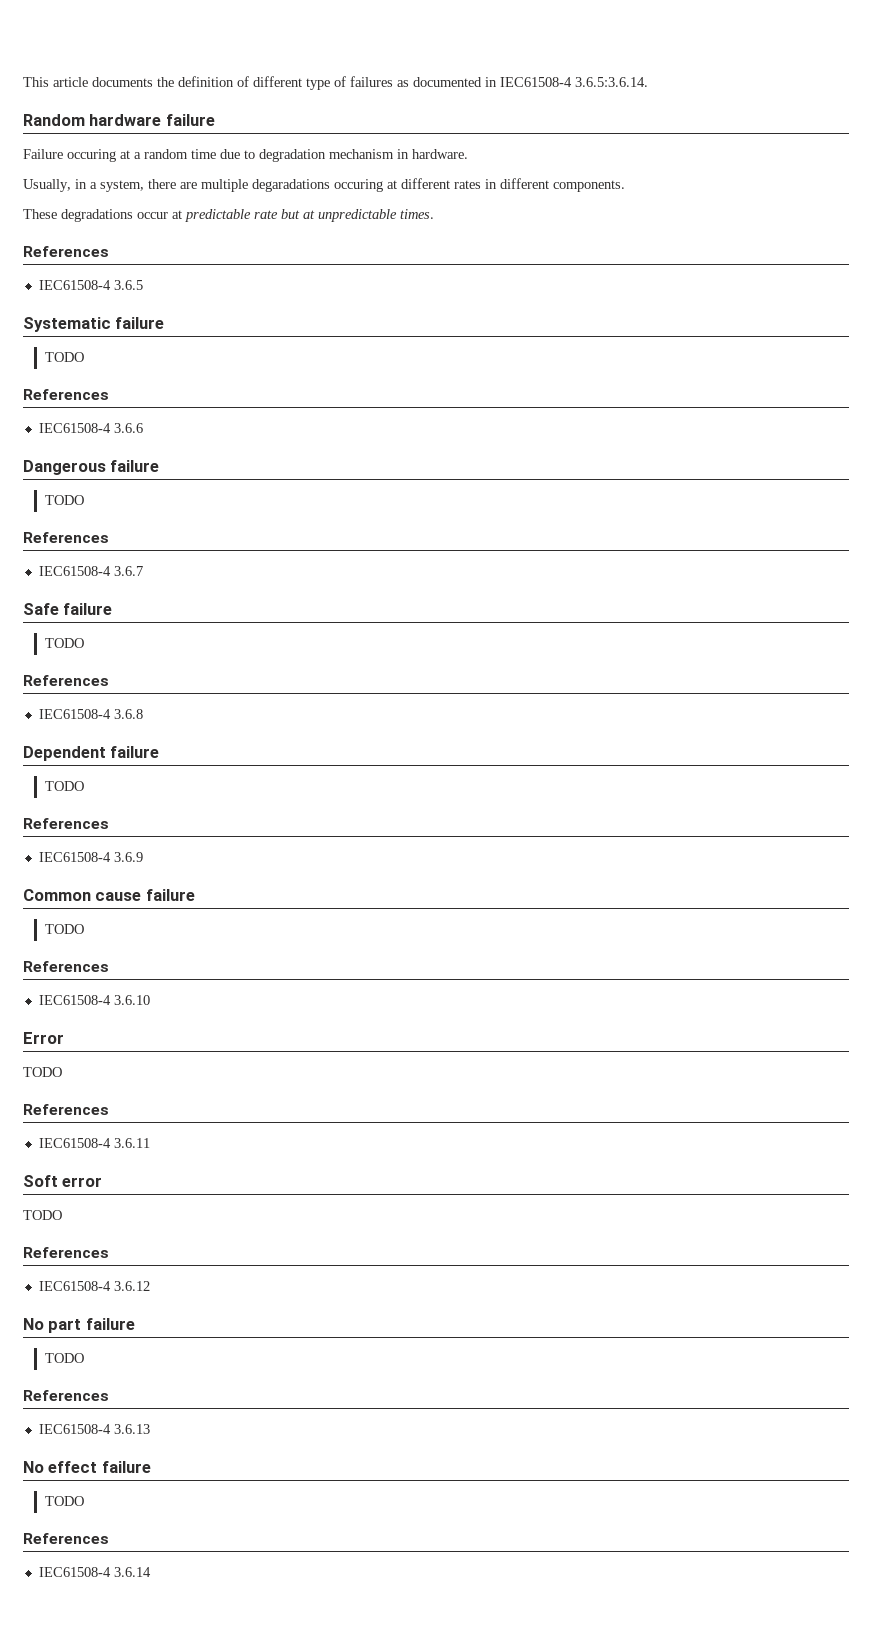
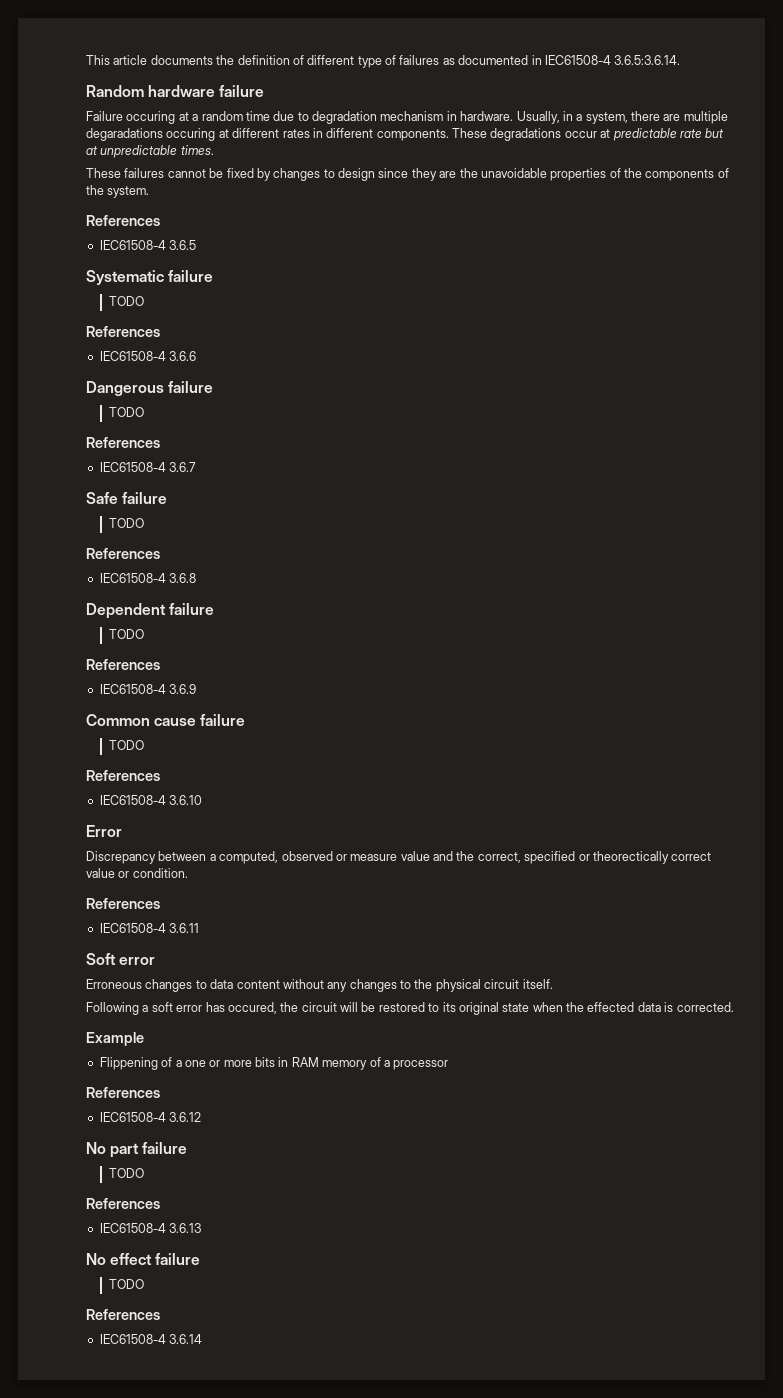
- Failure occuring at a random time due to degradation mechanism in hardware.
- Usually, in a system, there are multiple degaradations occuring at different rates in different components.
- These degradations occur at predictable rate but at unpredictable times.
+ Failure occuring at a random time due to degradation mechanism in hardware. Usually, in a system, there are multiple degaradations occuring at different rates in different components. These degradations occur at predictable rate but at unpredictable times.
+ These failures cannot be fixed by changes to design since they are the unavoidable properties of the components of the system.
  Error
- TODO
+ Discrepancy between a computed, observed or measure value and the correct, specified or theorectically correct value or condition.
  Soft error
- TODO
+ Erroneous changes to data content without any changes to the physical circuit itself.
+ Following a soft error has occured, the circuit will be restored to its original state when the effected data is corrected.
+ Example
+ Flippening of a one or more bits in RAM memory of a processor

